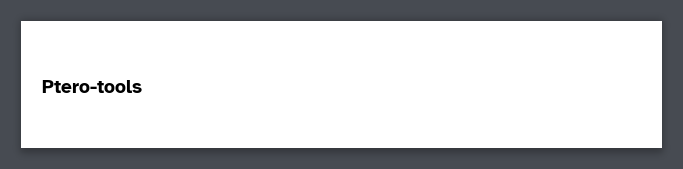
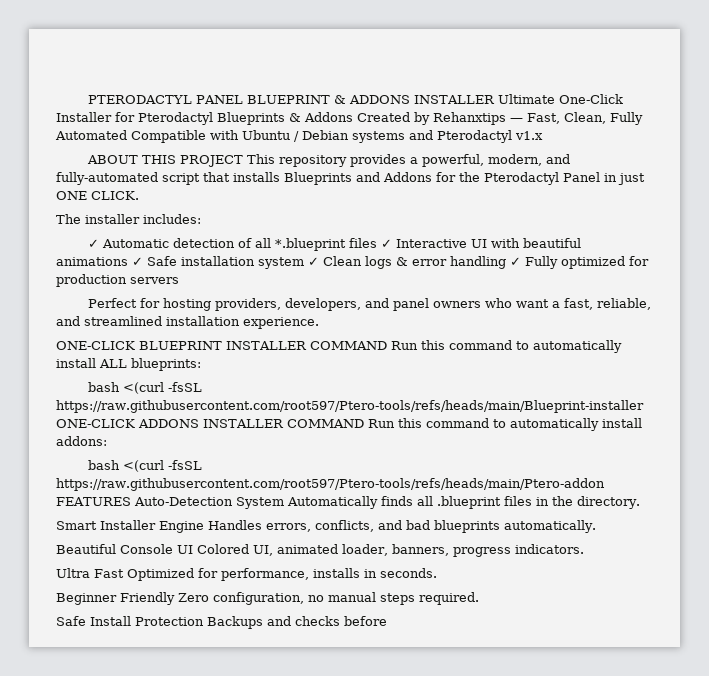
- Ptero-tools
+ PTERODACTYL PANEL BLUEPRINT & ADDONS INSTALLER Ultimate One‑Click Installer for Pterodactyl Blueprints & Addons Created by Rehanxtips — Fast, Clean, Fully Automated Compatible with Ubuntu / Debian systems and Pterodactyl v1.x
+ ABOUT THIS PROJECT This repository provides a powerful, modern, and fully‑automated script that installs Blueprints and Addons for the Pterodactyl Panel in just ONE CLICK.
+ The installer includes:
+ ✓ Automatic detection of all *.blueprint files ✓ Interactive UI with beautiful animations ✓ Safe installation system ✓ Clean logs & error handling ✓ Fully optimized for production servers
+ Perfect for hosting providers, developers, and panel owners who want a fast, reliable, and streamlined installation experience.
+ ONE‑CLICK BLUEPRINT INSTALLER COMMAND Run this command to automatically install ALL blueprints:
+ bash <(curl -fsSL https://raw.githubusercontent.com/root597/Ptero-tools/refs/heads/main/Blueprint-installer ONE‑CLICK ADDONS INSTALLER COMMAND Run this command to automatically install addons:
+ bash <(curl -fsSL https://raw.githubusercontent.com/root597/Ptero-tools/refs/heads/main/Ptero-addon FEATURES Auto‑Detection System Automatically finds all .blueprint files in the directory.
+ Smart Installer Engine Handles errors, conflicts, and bad blueprints automatically.
+ Beautiful Console UI Colored UI, animated loader, banners, progress indicators.
+ Ultra Fast Optimized for performance, installs in seconds.
+ Beginner Friendly Zero configuration, no manual steps required.
+ Safe Install Protection Backups and checks before

